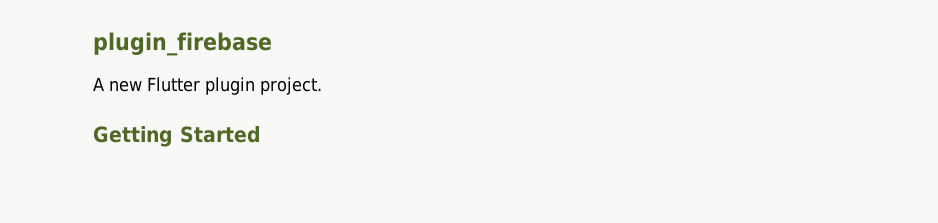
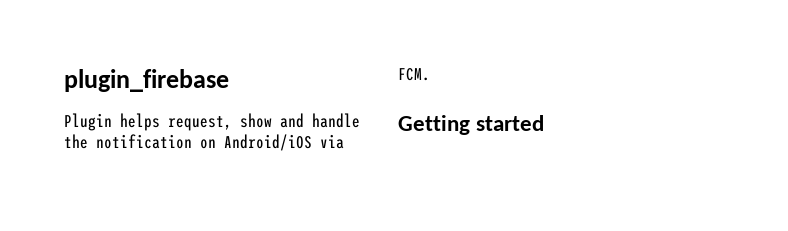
- A new Flutter plugin project.
+ Plugin helps request, show and handle the notification on Android/iOS via FCM.
- Getting Started
+ Getting started

